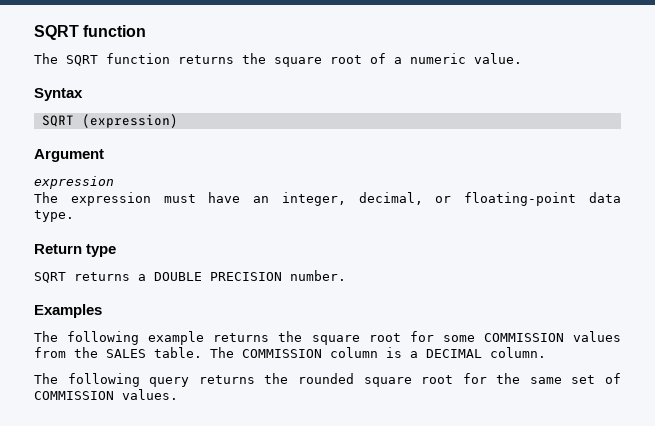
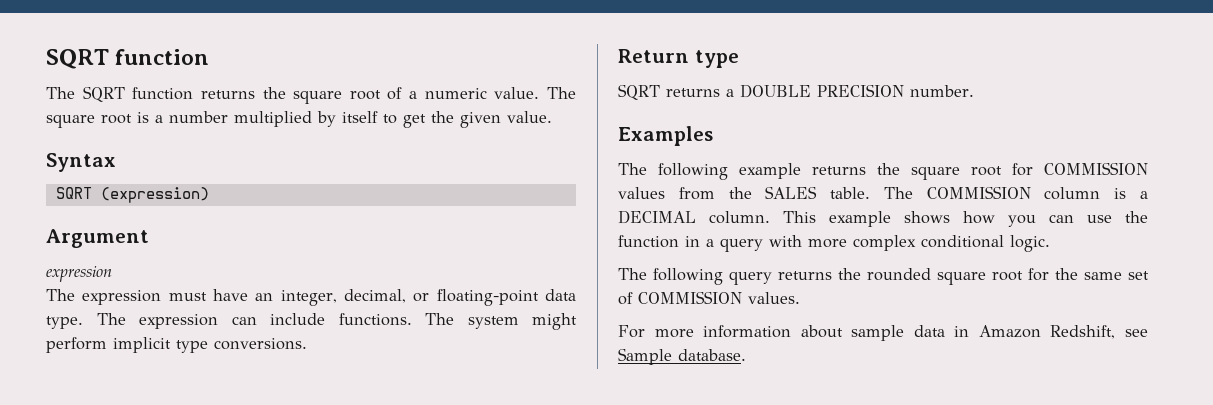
+ The square root is a number multiplied by itself to get the given value.
+ The expression can include functions. The system might perform implicit type conversions.
- The following example returns the square root for some COMMISSION values from the SALES table.
+ The following example returns the square root for COMMISSION values from the SALES table.
+ This example shows how you can use the function in a query with more complex conditional logic.
+ For more information about sample data in Amazon Redshift, see Sample database.

